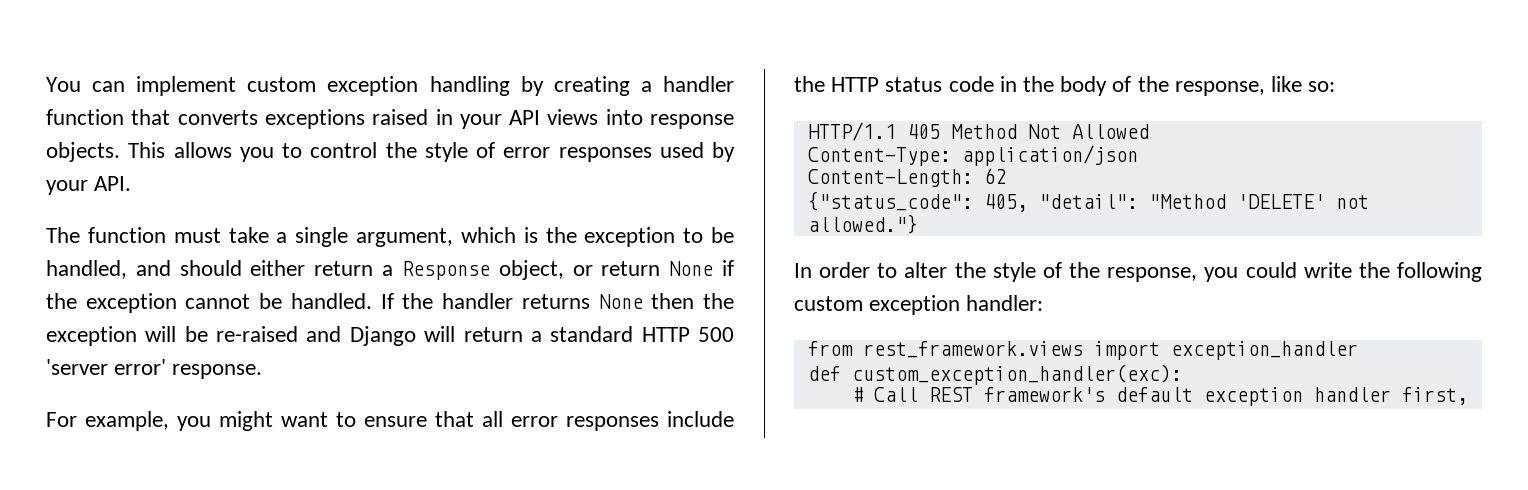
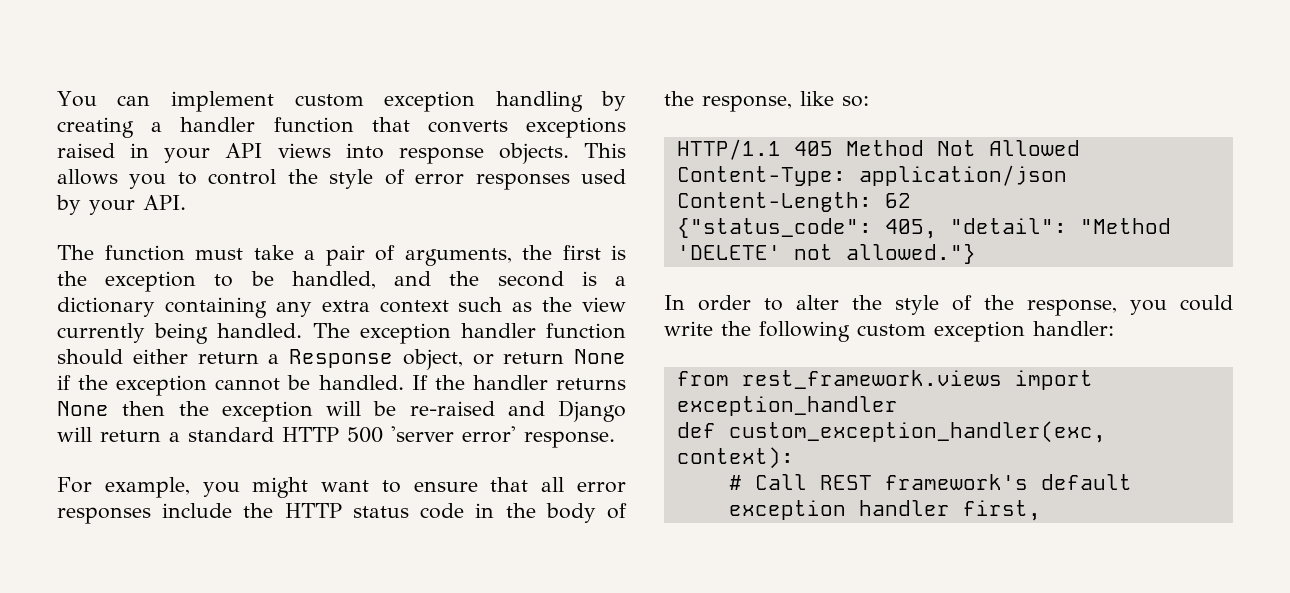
- The function must take a single argument, which is the exception to be handled, and should either return a Response object, or return None if the exception cannot be handled.
+ The function must take a pair of arguments, the first is the exception to be handled, and the second is a dictionary containing any extra context such as the view currently being handled. The exception handler function should either return a Response object, or return None if the exception cannot be handled.
- def custom_exception_handler(exc):
+ def custom_exception_handler(exc, context):

